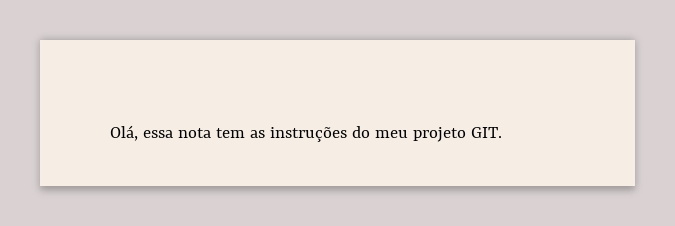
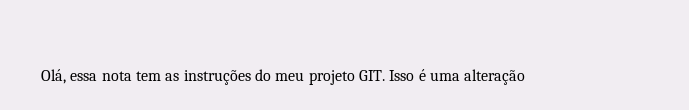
- Olá, essa nota tem as instruções do meu projeto GIT.
+ Olá, essa nota tem as instruções do meu projeto GIT. Isso é uma alteração

